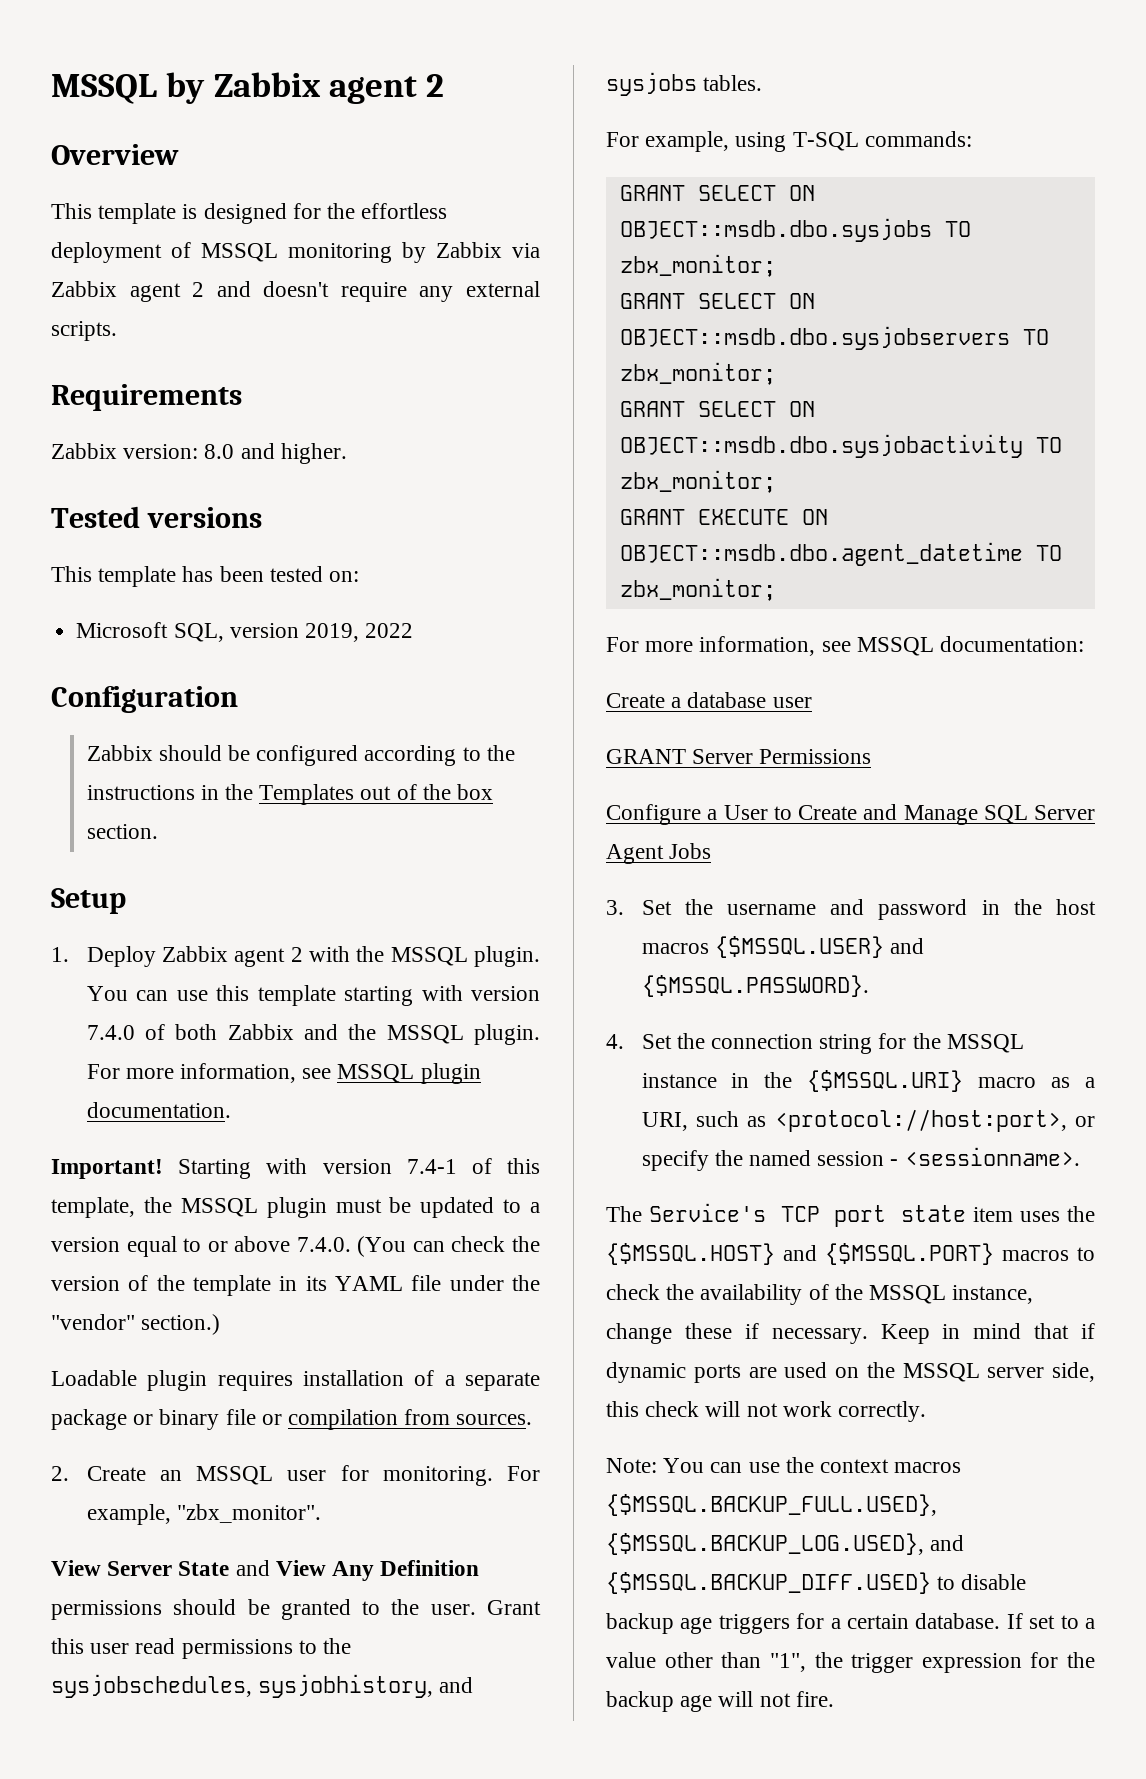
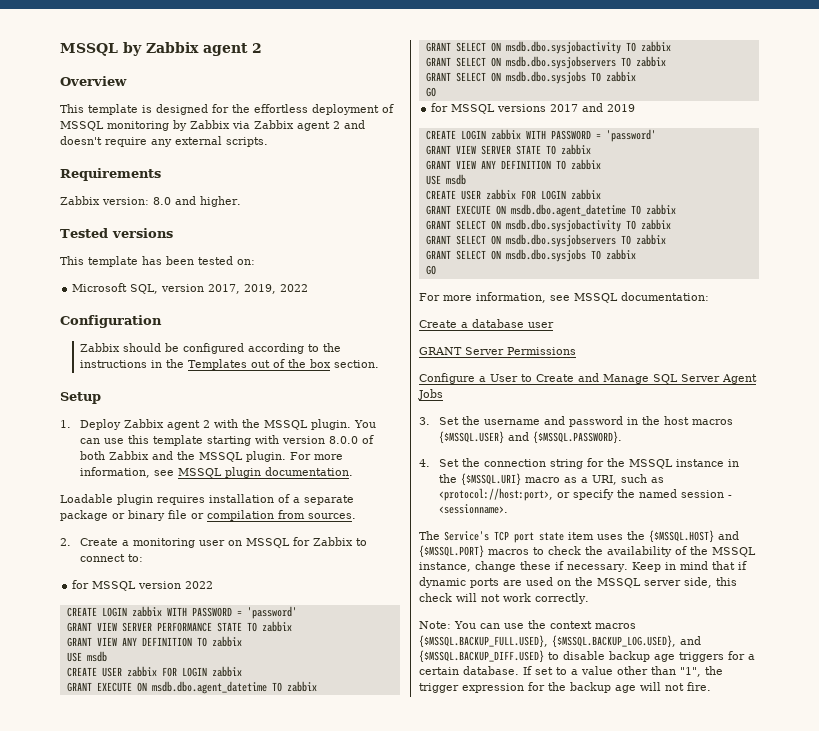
- Microsoft SQL, version 2019, 2022
+ Microsoft SQL, version 2017, 2019, 2022
- You can use this template starting with version 7.4.0 of both Zabbix and the MSSQL plugin.
+ You can use this template starting with version 8.0.0 of both Zabbix and the MSSQL plugin.
- Important! Starting with version 7.4-1 of this template, the MSSQL plugin must be updated to a version equal to or above 7.4.0. (You can check the version of the template in its YAML file under the "vendor" section.)
- 2. Create an MSSQL user for monitoring. For example, "zbx_monitor".
- View Server State and View Any Definition permissions should be granted to the user. Grant this user read permissions to the sysjobschedules, sysjobhistory, and sysjobs tables.
- For example, using T-SQL commands:
- GRANT SELECT ON OBJECT::msdb.dbo.sysjobs TO zbx_monitor;
- GRANT SELECT ON OBJECT::msdb.dbo.sysjobservers TO zbx_monitor;
- GRANT SELECT ON OBJECT::msdb.dbo.sysjobactivity TO zbx_monitor;
- GRANT EXECUTE ON OBJECT::msdb.dbo.agent_datetime TO zbx_monitor;
+ 2. Create a monitoring user on MSSQL for Zabbix to connect to:
+ for MSSQL version 2022
+ CREATE LOGIN zabbix WITH PASSWORD = 'password'
+ GRANT VIEW SERVER PERFORMANCE STATE TO zabbix
+ GRANT VIEW ANY DEFINITION TO zabbix
+ USE msdb
+ CREATE USER zabbix FOR LOGIN zabbix
+ GRANT EXECUTE ON msdb.dbo.agent_datetime TO zabbix
+ GRANT SELECT ON msdb.dbo.sysjobactivity TO zabbix
+ GRANT SELECT ON msdb.dbo.sysjobservers TO zabbix
+ GRANT SELECT ON msdb.dbo.sysjobs TO zabbix
+ GO
+ for MSSQL versions 2017 and 2019
+ CREATE LOGIN zabbix WITH PASSWORD = 'password'
+ GRANT VIEW SERVER STATE TO zabbix
+ GRANT VIEW ANY DEFINITION TO zabbix
+ USE msdb
+ CREATE USER zabbix FOR LOGIN zabbix
+ GRANT EXECUTE ON msdb.dbo.agent_datetime TO zabbix
+ GRANT SELECT ON msdb.dbo.sysjobactivity TO zabbix
+ GRANT SELECT ON msdb.dbo.sysjobservers TO zabbix
+ GRANT SELECT ON msdb.dbo.sysjobs TO zabbix
+ GO

